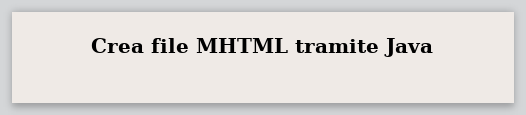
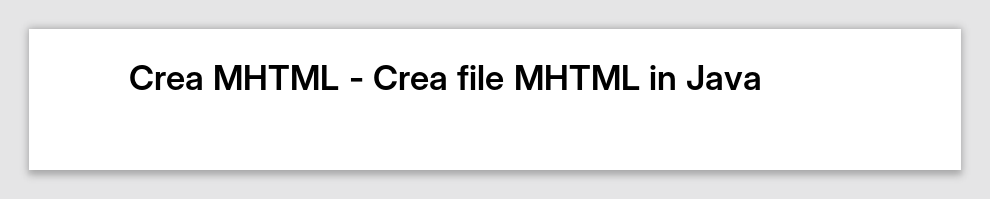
- Crea file MHTML tramite Java
+ Crea MHTML - Crea file MHTML in Java

